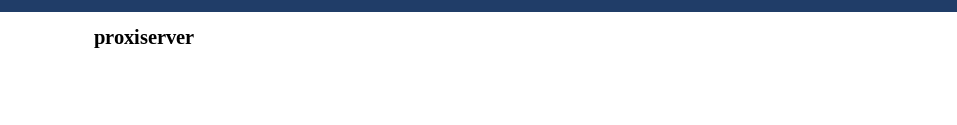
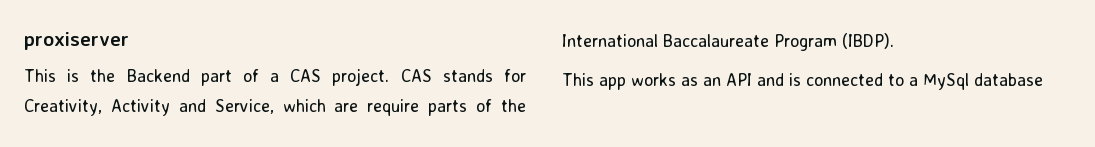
+ This is the Backend part of a CAS project. CAS stands for Creativity, Activity and Service, which are require parts of the International Baccalaureate Program (IBDP).
+ This app works as an API and is connected to a MySql database

